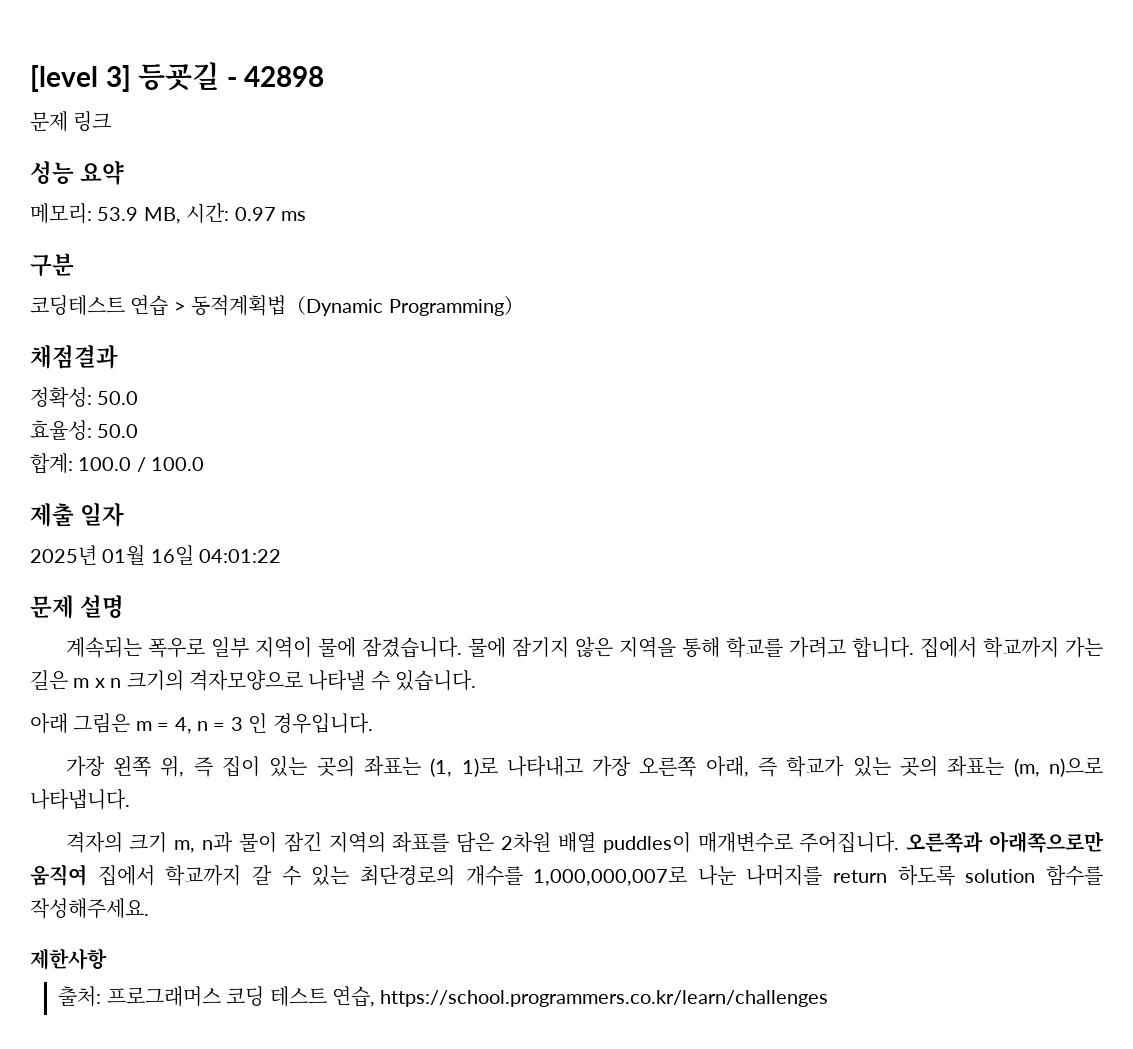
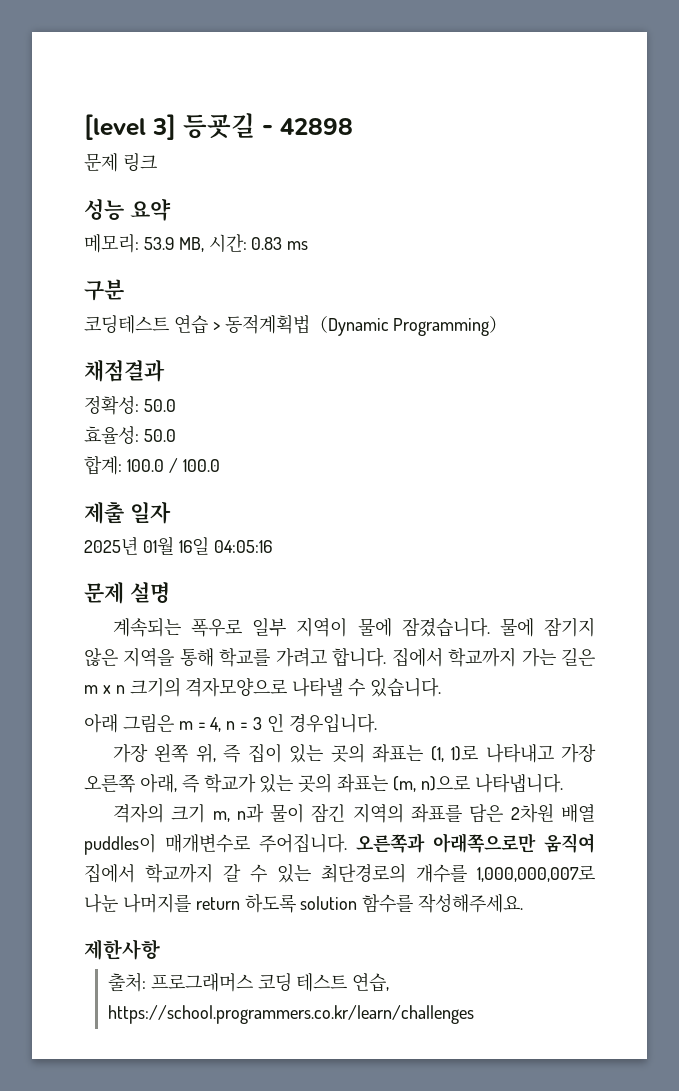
- 메모리: 53.9 MB, 시간: 0.97 ms
+ 메모리: 53.9 MB, 시간: 0.83 ms
- 2025년 01월 16일 04:01:22
+ 2025년 01월 16일 04:05:16

